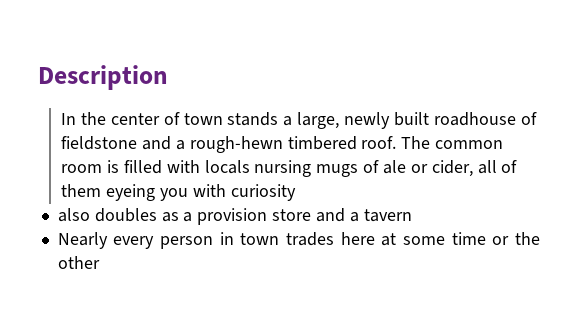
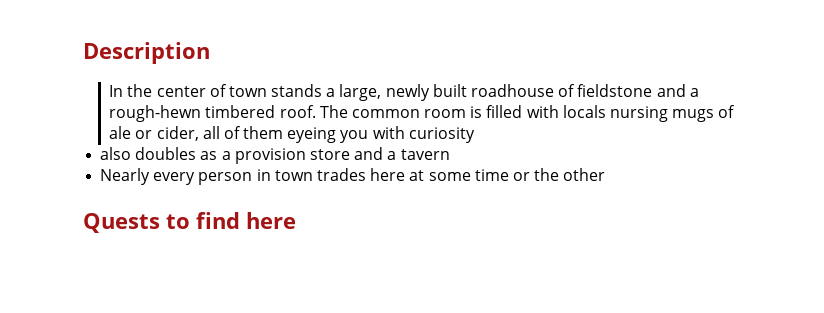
+ Quests to find here

